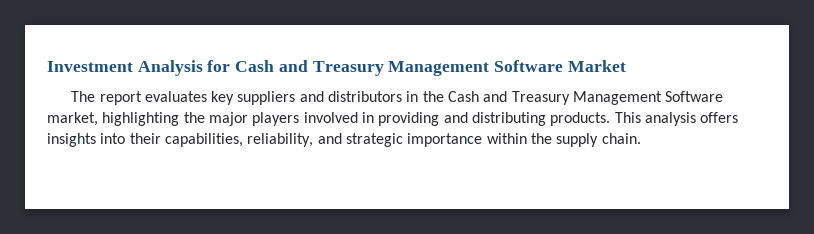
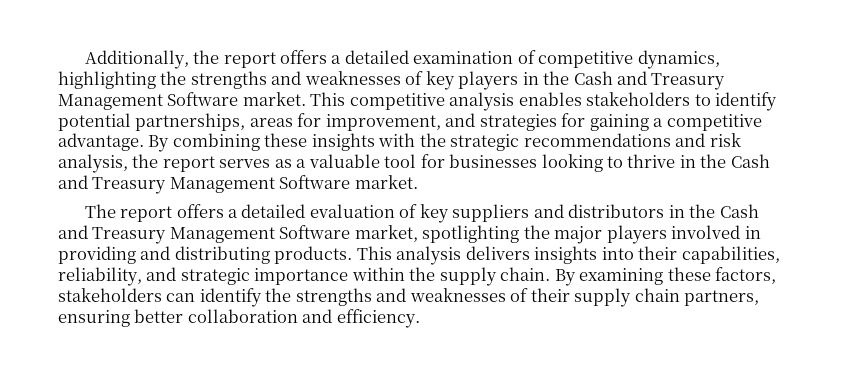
- Investment Analysis for Cash and Treasury Management Software Market
- The report evaluates key suppliers and distributors in the Cash and Treasury Management Software market, highlighting the major players involved in providing and distributing products.
+ Additionally, the report offers a detailed examination of competitive dynamics, highlighting the strengths and weaknesses of key players in the Cash and Treasury Management Software market. This competitive analysis enables stakeholders to identify potential partnerships, areas for improvement, and strategies for gaining a competitive advantage. By combining these insights with the strategic recommendations and risk analysis, the report serves as a valuable tool for businesses looking to thrive in the Cash and Treasury Management Software market.
+ The report offers a detailed evaluation of key suppliers and distributors in the Cash and Treasury Management Software market, spotlighting the major players involved in providing and distributing products.
- This analysis offers insights into their capabilities, reliability, and strategic importance within the supply chain.
+ This analysis delivers insights into their capabilities, reliability, and strategic importance within the supply chain.
+ By examining these factors, stakeholders can identify the strengths and weaknesses of their supply chain partners, ensuring better collaboration and efficiency.

